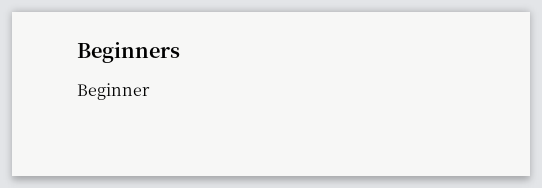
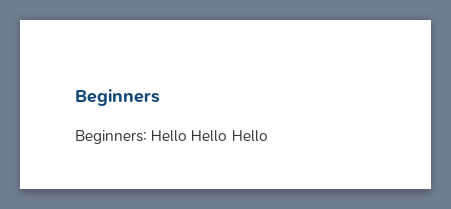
- Beginner
+ Beginners: Hello Hello Hello

